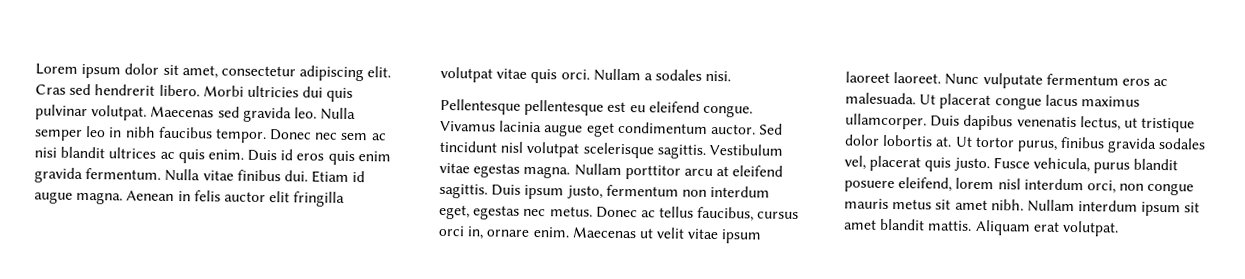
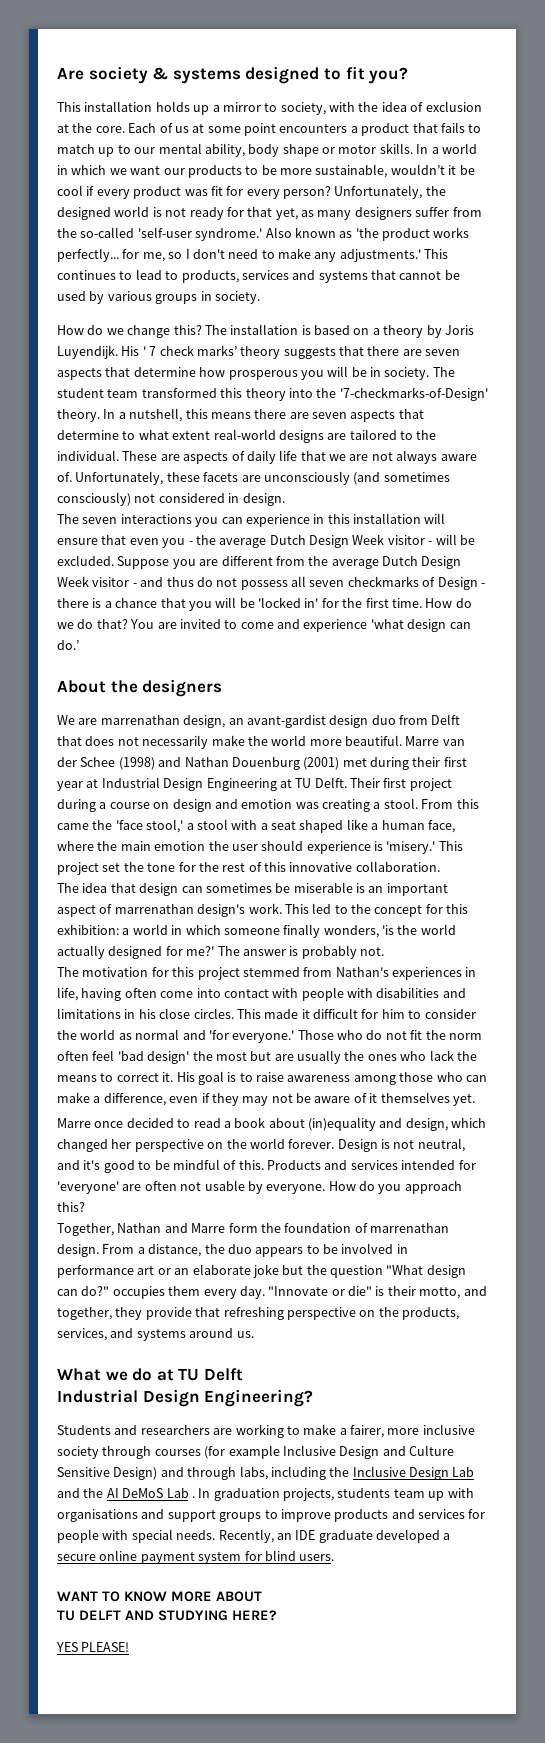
- Lorem ipsum dolor sit amet, consectetur adipiscing elit. Cras sed hendrerit libero. Morbi ultricies dui quis pulvinar volutpat. Maecenas sed gravida leo. Nulla semper leo in nibh faucibus tempor. Donec nec sem ac nisi blandit ultrices ac quis enim. Duis id eros quis enim gravida fermentum. Nulla vitae finibus dui. Etiam id augue magna. Aenean in felis auctor elit fringilla volutpat vitae quis orci. Nullam a sodales nisi.
- Pellentesque pellentesque est eu eleifend congue. Vivamus lacinia augue eget condimentum auctor. Sed tincidunt nisl volutpat scelerisque sagittis. Vestibulum vitae egestas magna. Nullam porttitor arcu at eleifend sagittis. Duis ipsum justo, fermentum non interdum eget, egestas nec metus. Donec ac tellus faucibus, cursus orci in, ornare enim. Maecenas ut velit vitae ipsum laoreet laoreet. Nunc vulputate fermentum eros ac malesuada. Ut placerat congue lacus maximus ullamcorper. Duis dapibus venenatis lectus, ut tristique dolor lobortis at. Ut tortor purus, finibus gravida sodales vel, placerat quis justo. Fusce vehicula, purus blandit posuere eleifend, lorem nisl interdum orci, non congue mauris metus sit amet nibh. Nullam interdum ipsum sit amet blandit mattis. Aliquam erat volutpat.
+ Are society & systems designed to fit you?
+ This installation holds up a mirror to society, with the idea of exclusion at the core. Each of us at some point encounters a product that fails to match up to our mental ability, body shape or motor skills. In a world in which we want our products to be more sustainable, wouldn’t it be cool if every product was fit for every person? Unfortunately, the designed world is not ready for that yet, as many designers suffer from the so-called 'self-user syndrome.' Also known as 'the product works perfectly... for me, so I don't need to make any adjustments.' This continues to lead to products, services and systems that cannot be used by various groups in society.
+ How do we change this? The installation is based on a theory by Joris Luyendijk. His ' 7 check marks’ theory suggests that there are seven aspects that determine how prosperous you will be in society. The student team transformed this theory into the '7-checkmarks-of-Design' theory. In a nutshell, this means there are seven aspects that determine to what extent real-world designs are tailored to the individual. These are aspects of daily life that we are not always aware of. Unfortunately, these facets are unconsciously (and sometimes consciously) not considered in design.
+ The seven interactions you can experience in this installation will ensure that even you - the average Dutch Design Week visitor - will be excluded. Suppose you are different from the average Dutch Design Week visitor - and thus do not possess all seven checkmarks of Design - there is a chance that you will be 'locked in' for the first time. How do we do that? You are invited to come and experience 'what design can do.’
+ About the designers
+ We are marrenathan design, an avant-gardist design duo from Delft that does not necessarily make the world more beautiful. Marre van der Schee (1998) and Nathan Douenburg (2001) met during their first year at Industrial Design Engineering at TU Delft. Their first project during a course on design and emotion was creating a stool. From this came the 'face stool,' a stool with a seat shaped like a human face, where the main emotion the user should experience is 'misery.' This project set the tone for the rest of this innovative collaboration.
+ The idea that design can sometimes be miserable is an important aspect of marrenathan design's work. This led to the concept for this exhibition: a world in which someone finally wonders, 'is the world actually designed for me?' The answer is probably not.
+ The motivation for this project stemmed from Nathan's experiences in life, having often come into contact with people with disabilities and limitations in his close circles. This made it difficult for him to consider the world as normal and 'for everyone.' Those who do not fit the norm often feel 'bad design' the most but are usually the ones who lack the means to correct it. His goal is to raise awareness among those who can make a difference, even if they may not be aware of it themselves yet.
+ Marre once decided to read a book about (in)equality and design, which changed her perspective on the world forever. Design is not neutral, and it's good to be mindful of this. Products and services intended for 'everyone' are often not usable by everyone. How do you approach this?
+ Together, Nathan and Marre form the foundation of marrenathan design. From a distance, the duo appears to be involved in performance art or an elaborate joke but the question "What design can do?" occupies them every day. "Innovate or die" is their motto, and together, they provide that refreshing perspective on the products, services, and systems around us.
+ What we do at TU Delft
+ Industrial Design Engineering?
+ Students and researchers are working to make a fairer, more inclusive society through courses (for example Inclusive Design and Culture Sensitive Design) and through labs, including the Inclusive Design Lab and the AI DeMoS Lab . In graduation projects, students team up with organisations and support groups to improve products and services for people with special needs. Recently, an IDE graduate developed a secure online payment system for blind users.
+ WANT TO KNOW MORE ABOUT
+ TU DELFT AND STUDYING HERE?
+ YES PLEASE!

